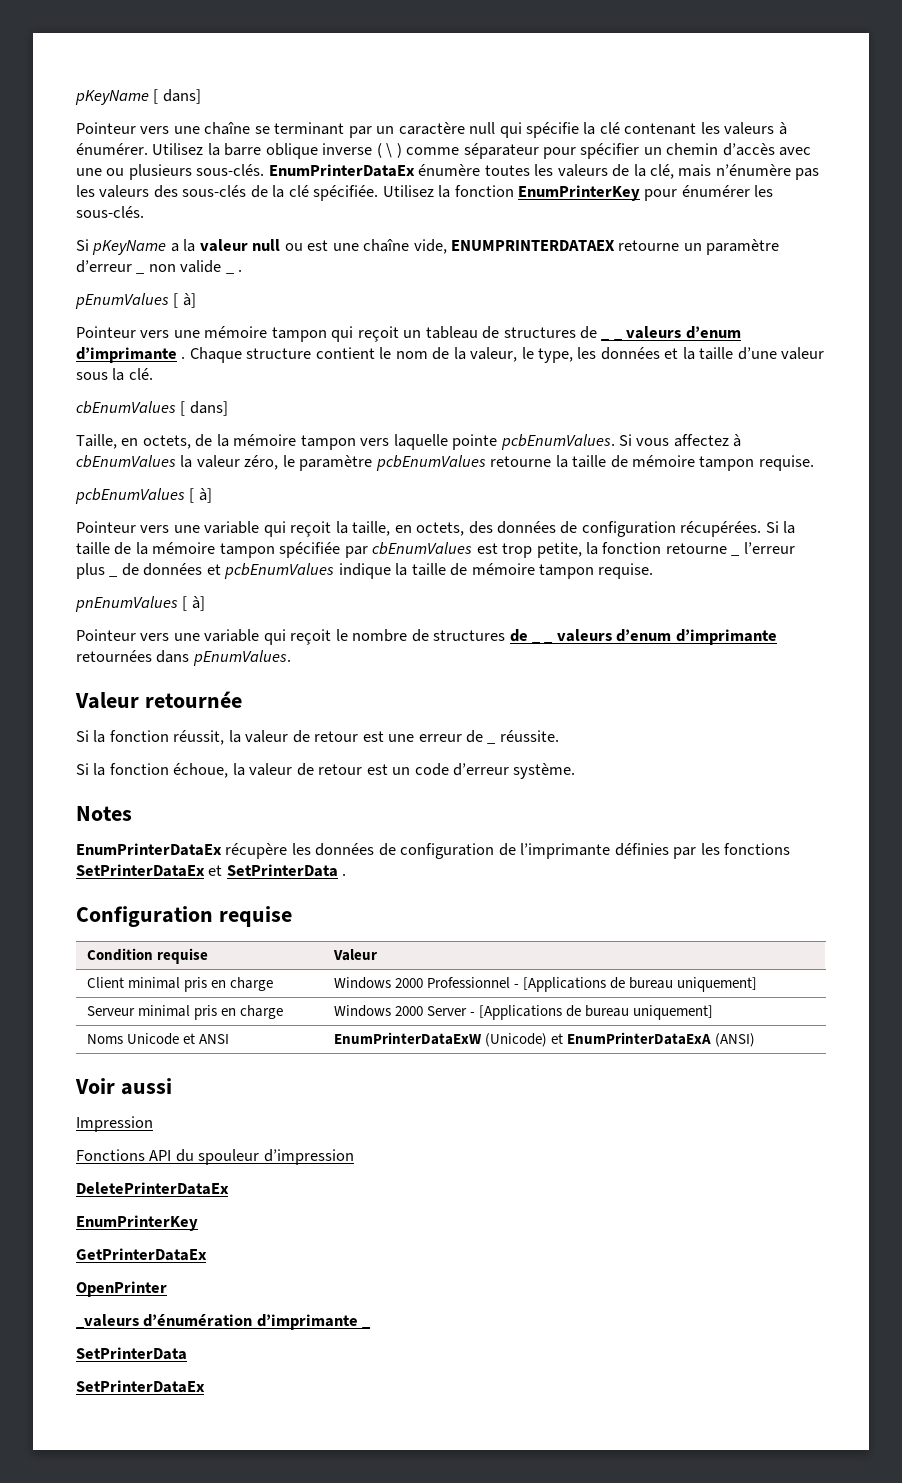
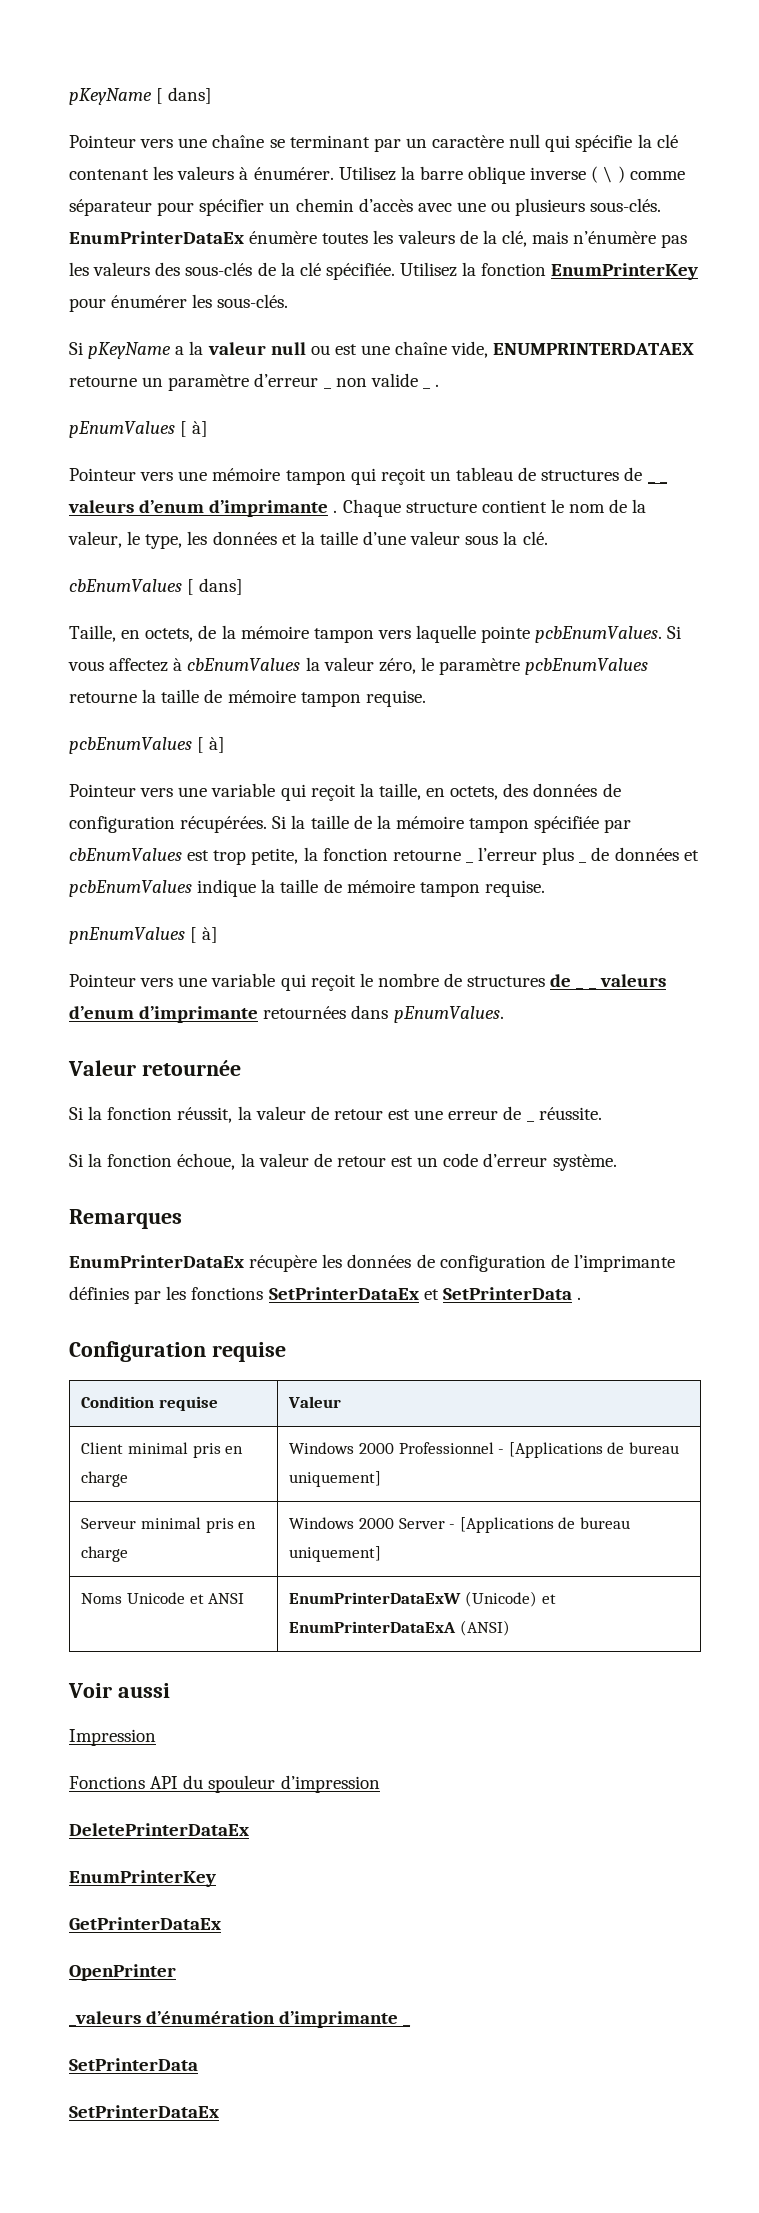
- Notes
+ Remarques

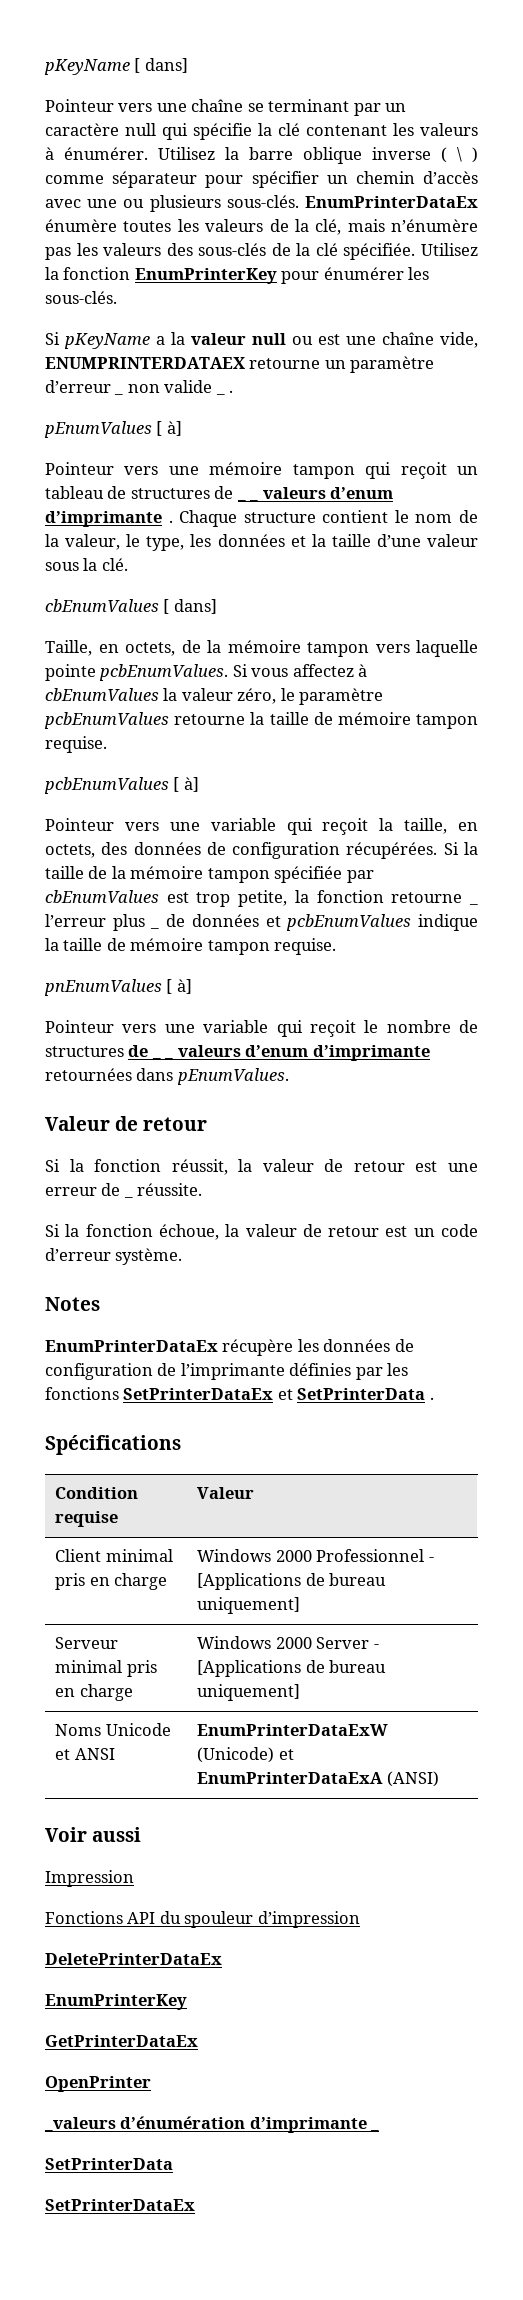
- Valeur retournée
+ Valeur de retour
- Remarques
+ Notes
- Configuration requise
+ Spécifications

